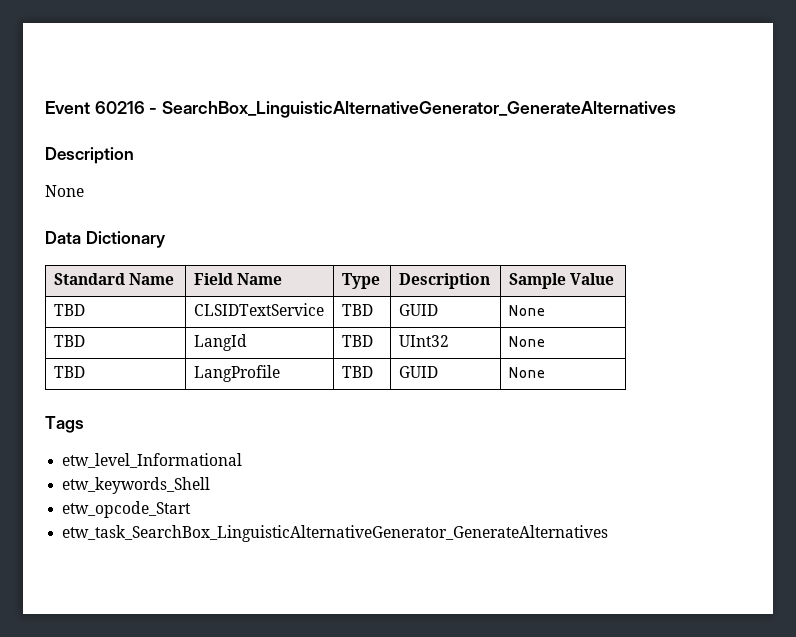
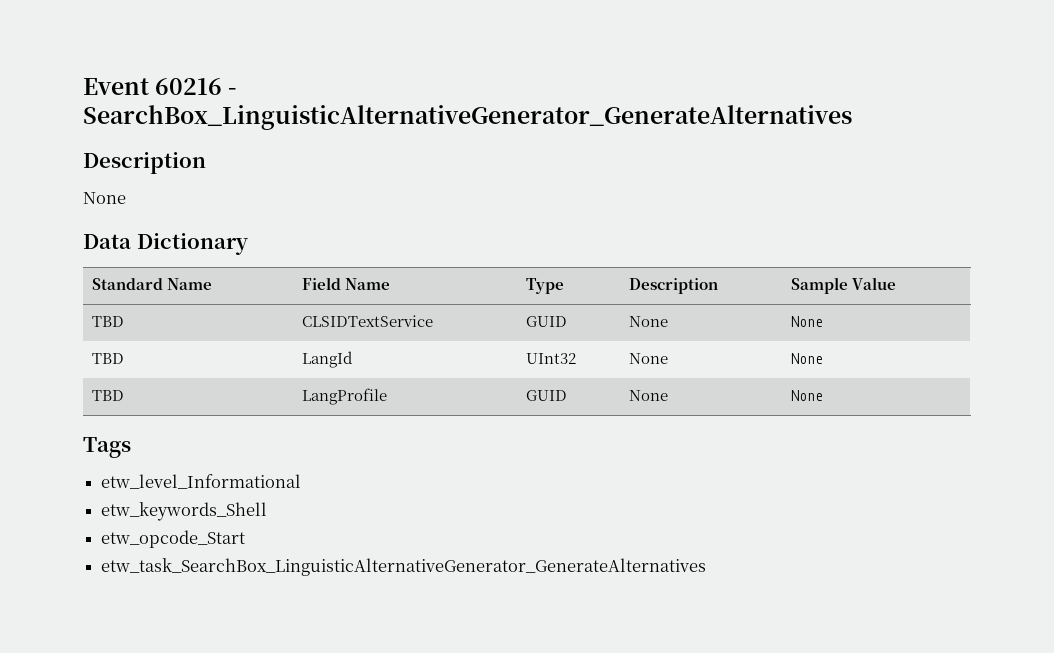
- TBD | CLSIDTextService | TBD | GUID | None
+ TBD | CLSIDTextService | GUID | None | None
- TBD | LangId | TBD | UInt32 | None
+ TBD | LangId | UInt32 | None | None
- TBD | LangProfile | TBD | GUID | None
+ TBD | LangProfile | GUID | None | None

